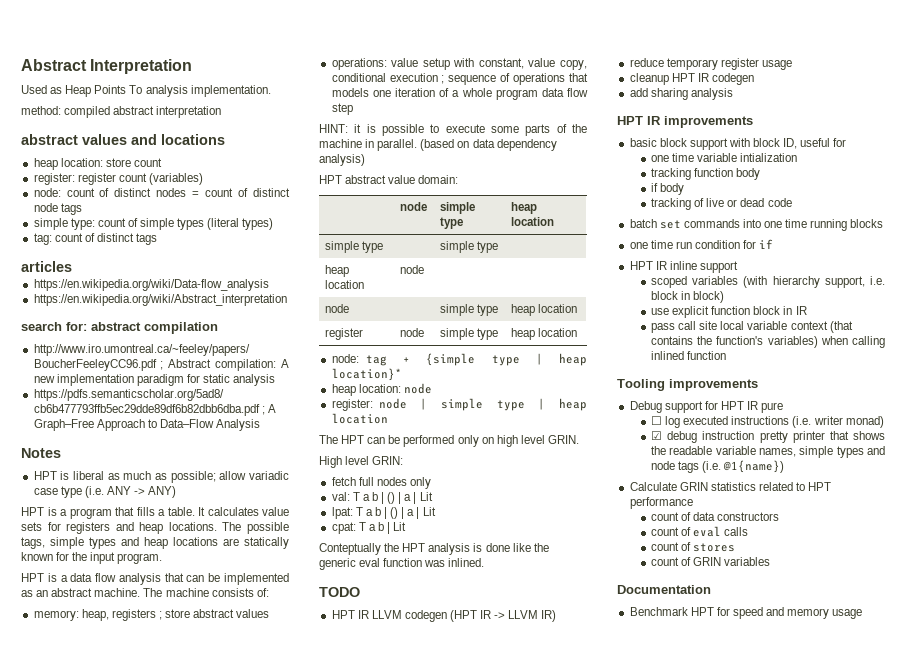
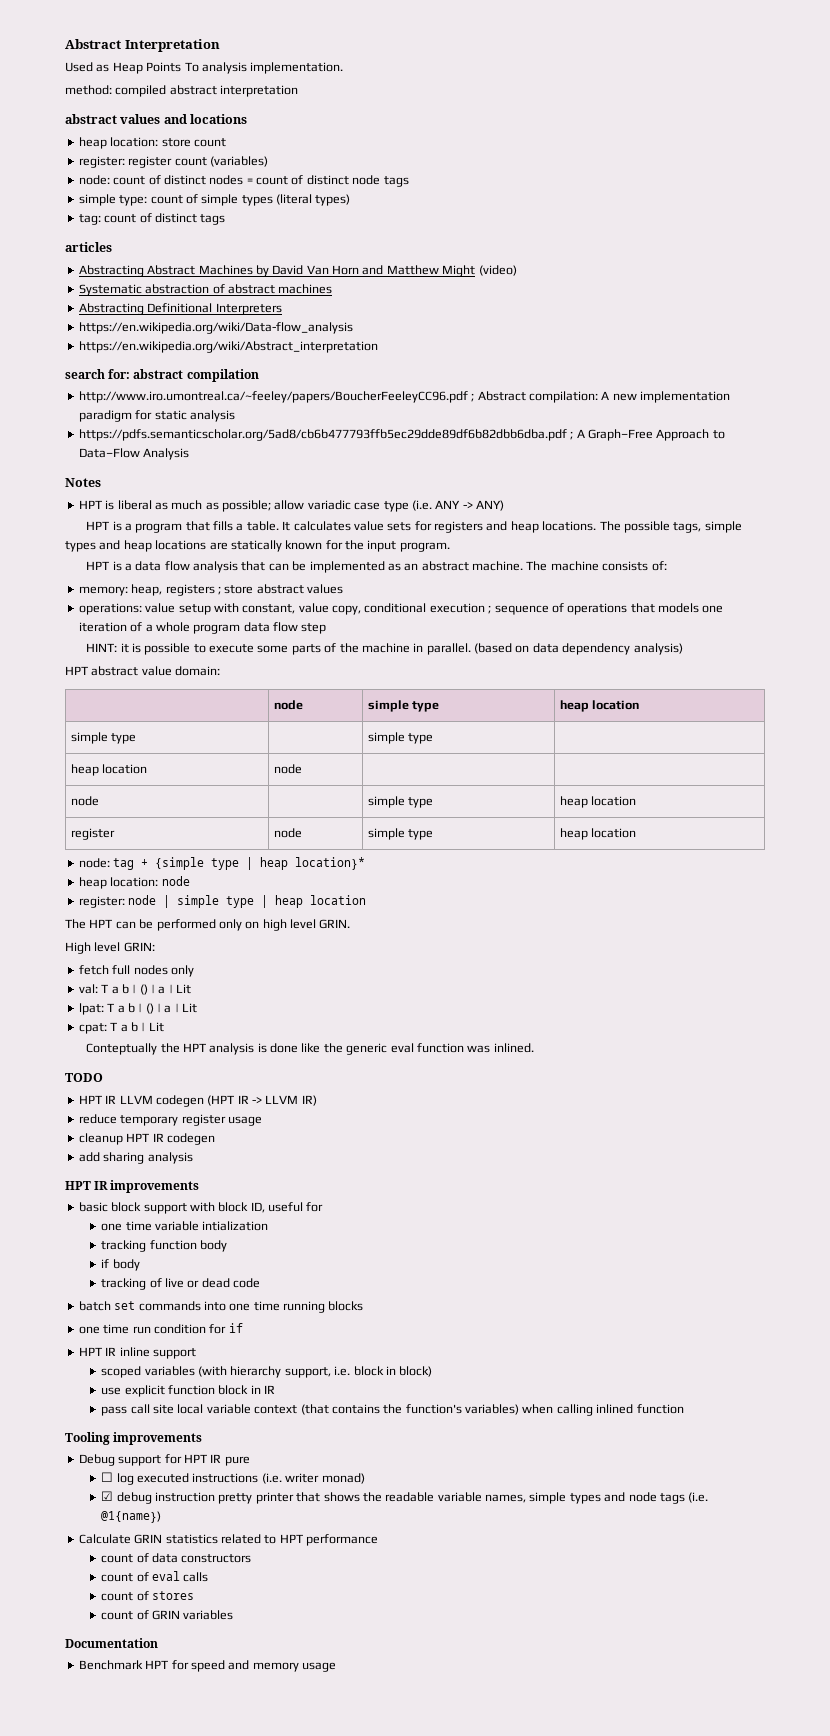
+ Abstracting Abstract Machines by David Van Horn and Matthew Might (video)
+ Systematic abstraction of abstract machines
+ Abstracting Definitional Interpreters

